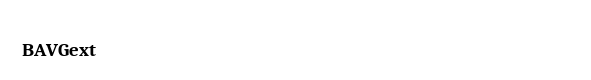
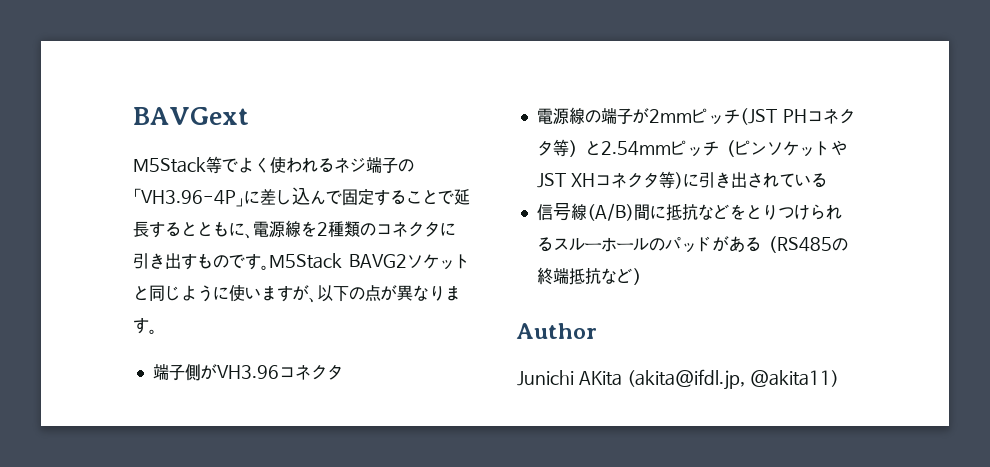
+ M5Stack等でよく使われるネジ端子の「VH3.96-4P」に差し込んで固定することで延長するとともに、電源線を2種類のコネクタに引き出すものです。M5Stack BAVG2ソケットと同じように使いますが、以下の点が異なります。
+ 端子側がVH3.96コネクタ
+ 電源線の端子が2mmピッチ(JST PHコネクタ等）と2.54mmピッチ（ピンソケットやJST XHコネクタ等)に引き出されている
+ 信号線(A/B)間に抵抗などをとりつけられるスルーホールのパッドがある（RS485の終端抵抗など）
+ Author
+ Junichi AKita (akita@ifdl.jp, @akita11)

